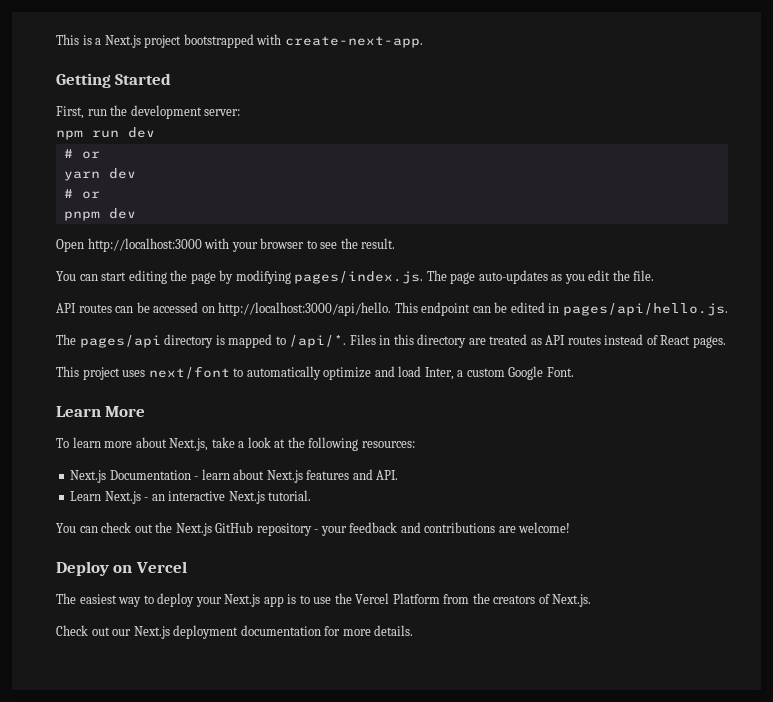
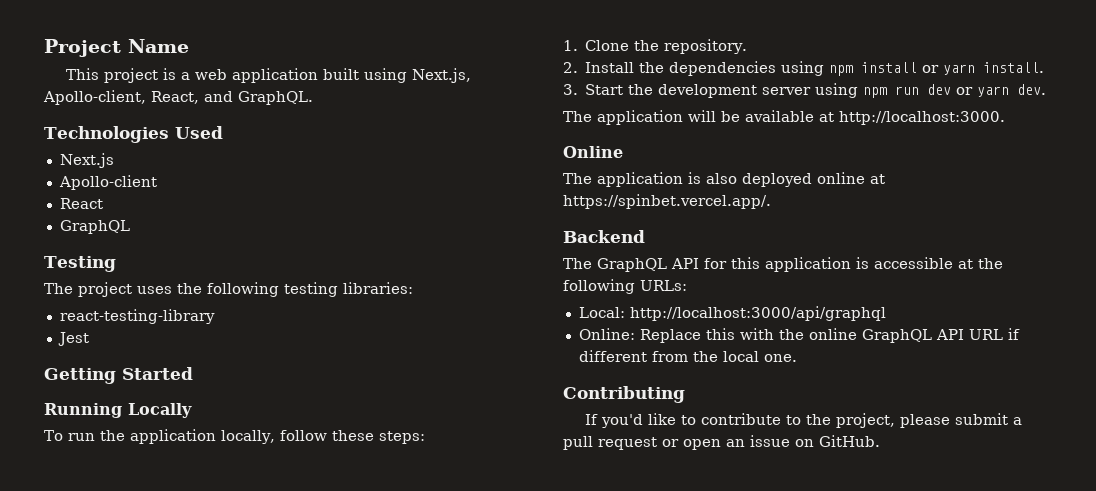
- This is a Next.js project bootstrapped with create-next-app.
+ Project Name
+ This project is a web application built using Next.js, Apollo-client, React, and GraphQL.
+ Technologies Used
+ Next.js
+ Apollo-client
+ React
+ GraphQL
+ Testing
+ The project uses the following testing libraries:
+ react-testing-library
+ Jest
  Getting Started
- First, run the development server:
- npm run dev
- # or
- yarn dev
- # or
- pnpm dev
- Open http://localhost:3000 with your browser to see the result.
- You can start editing the page by modifying pages/index.js. The page auto-updates as you edit the file.
- API routes can be accessed on http://localhost:3000/api/hello. This endpoint can be edited in pages/api/hello.js.
- The pages/api directory is mapped to /api/*. Files in this directory are treated as API routes instead of React pages.
- This project uses next/font to automatically optimize and load Inter, a custom Google Font.
- Learn More
- To learn more about Next.js, take a look at the following resources:
- Next.js Documentation - learn about Next.js features and API.
- Learn Next.js - an interactive Next.js tutorial.
- You can check out the Next.js GitHub repository - your feedback and contributions are welcome!
- Deploy on Vercel
- The easiest way to deploy your Next.js app is to use the Vercel Platform from the creators of Next.js.
- Check out our Next.js deployment documentation for more details.
+ Running Locally
+ To run the application locally, follow these steps:
+ 1. Clone the repository.
+ 2. Install the dependencies using npm install or yarn install.
+ 3. Start the development server using npm run dev or yarn dev.
+ The application will be available at http://localhost:3000.
+ Online
+ The application is also deployed online at https://spinbet.vercel.app/.
+ Backend
+ The GraphQL API for this application is accessible at the following URLs:
+ Local: http://localhost:3000/api/graphql
+ Online: Replace this with the online GraphQL API URL if different from the local one.
+ Contributing
+ If you'd like to contribute to the project, please submit a pull request or open an issue on GitHub.

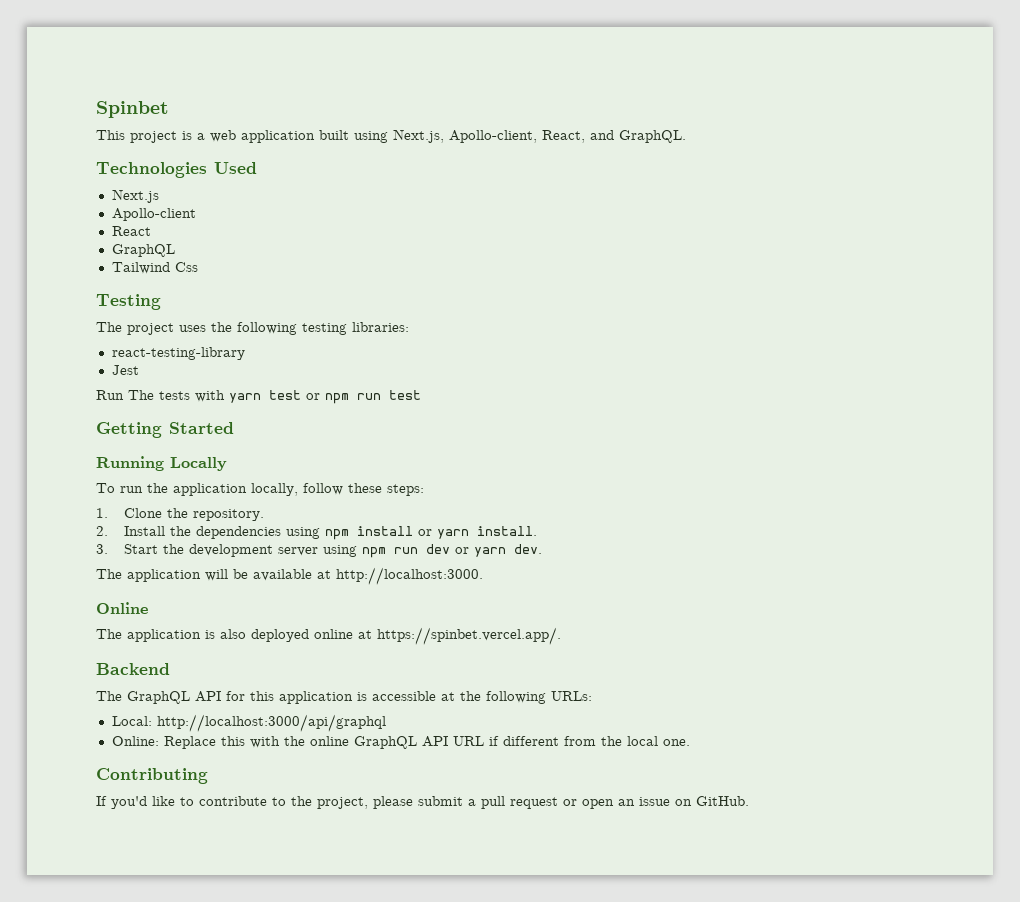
- Project Name
+ Spinbet
+ Tailwind Css
+ Run The tests with yarn test or npm run test

